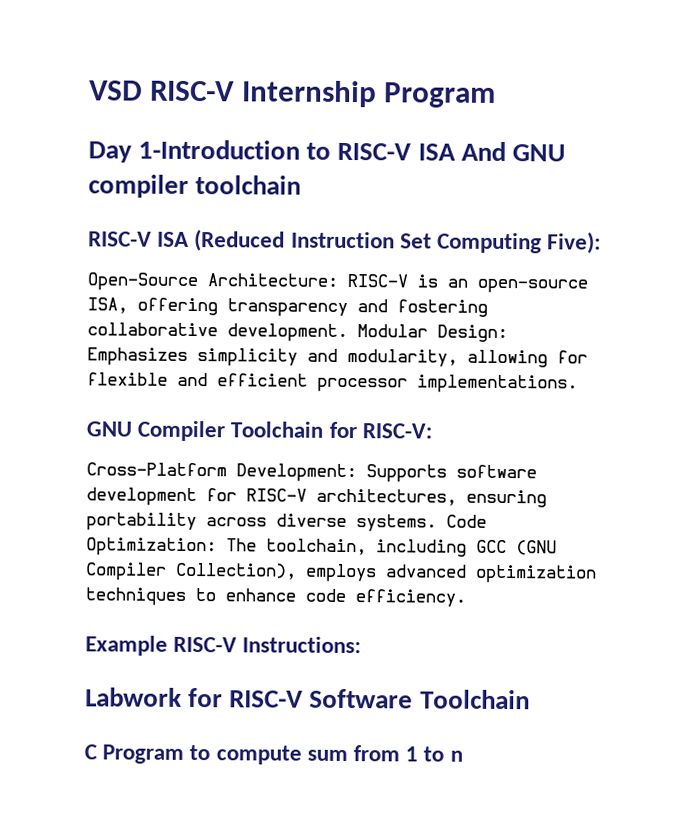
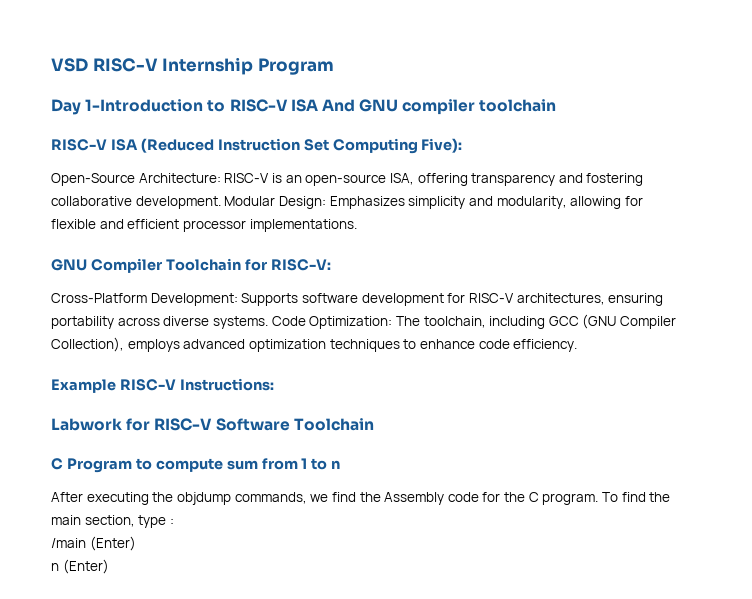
+ After executing the objdump commands, we find the Assembly code for the C program. To find the main section, type :
+ /main (Enter)
+ n (Enter)

